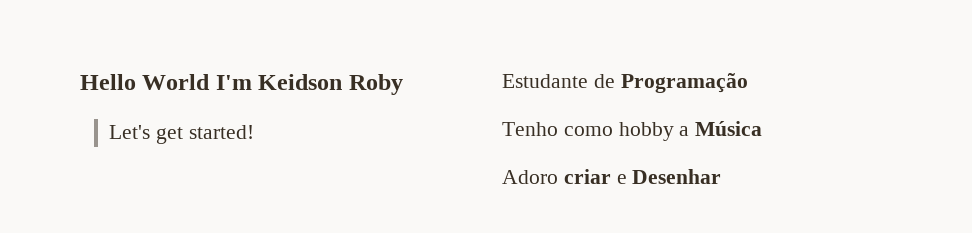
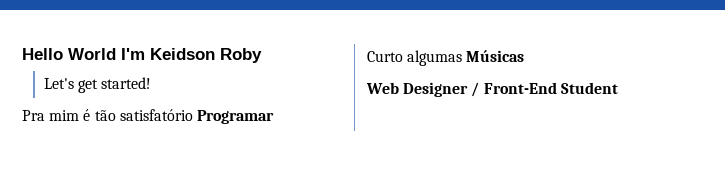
- Estudante de Programação
- Tenho como hobby a Música
- Adoro criar e Desenhar
+ Pra mim é tão satisfatório Programar
+ Curto algumas Músicas
+ Web Designer / Front-End Student

